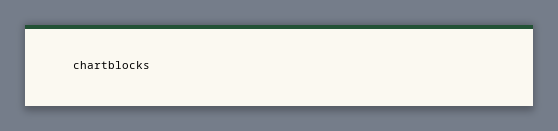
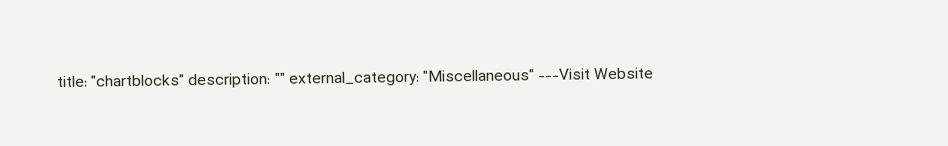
- chartblocks
+ title: "chartblocks" description: "" external_category: "Miscellaneous" ---Visit Website

